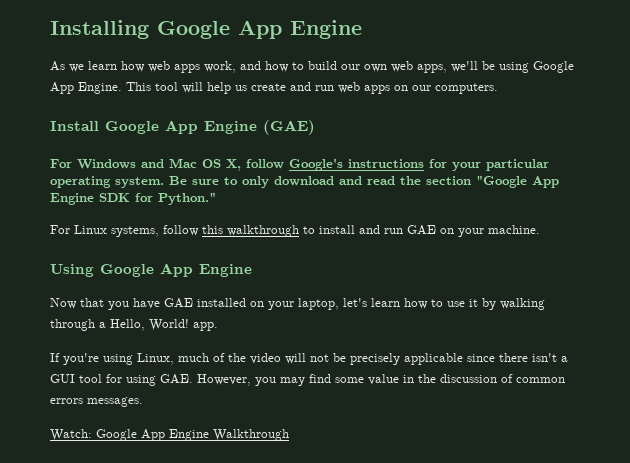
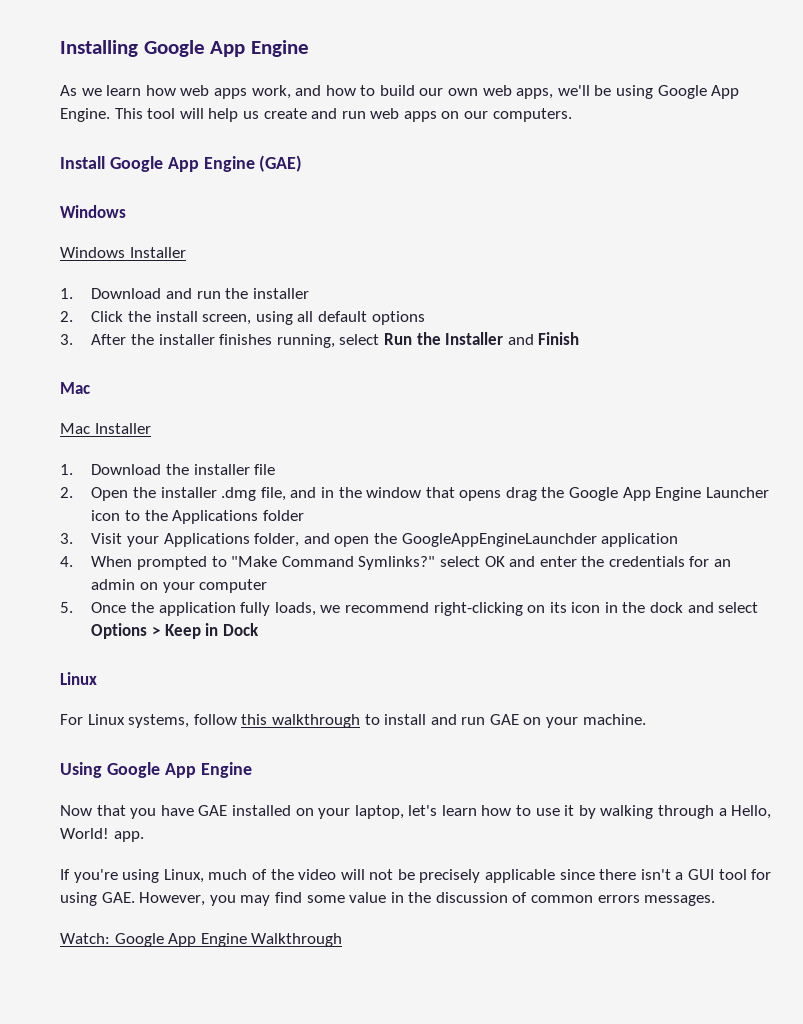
  Install Google App Engine (GAE)
- For Windows and Mac OS X, follow Google's instructions for your particular operating system. Be sure to only download and read the section "Google App Engine SDK for Python."
+ Windows
+ Windows Installer
+ 1. Download and run the installer
+ 2. Click the install screen, using all default options
+ 3. After the installer finishes running, select Run the Installer and Finish
+ Mac
+ Mac Installer
+ 1. Download the installer file
+ 2. Open the installer .dmg file, and in the window that opens drag the Google App Engine Launcher icon to the Applications folder
+ 3. Visit your Applications folder, and open the GoogleAppEngineLaunchder application
+ 4. When prompted to "Make Command Symlinks?" select OK and enter the credentials for an admin on your computer
+ 5. Once the application fully loads, we recommend right-clicking on its icon in the dock and select Options > Keep in Dock
+ Linux

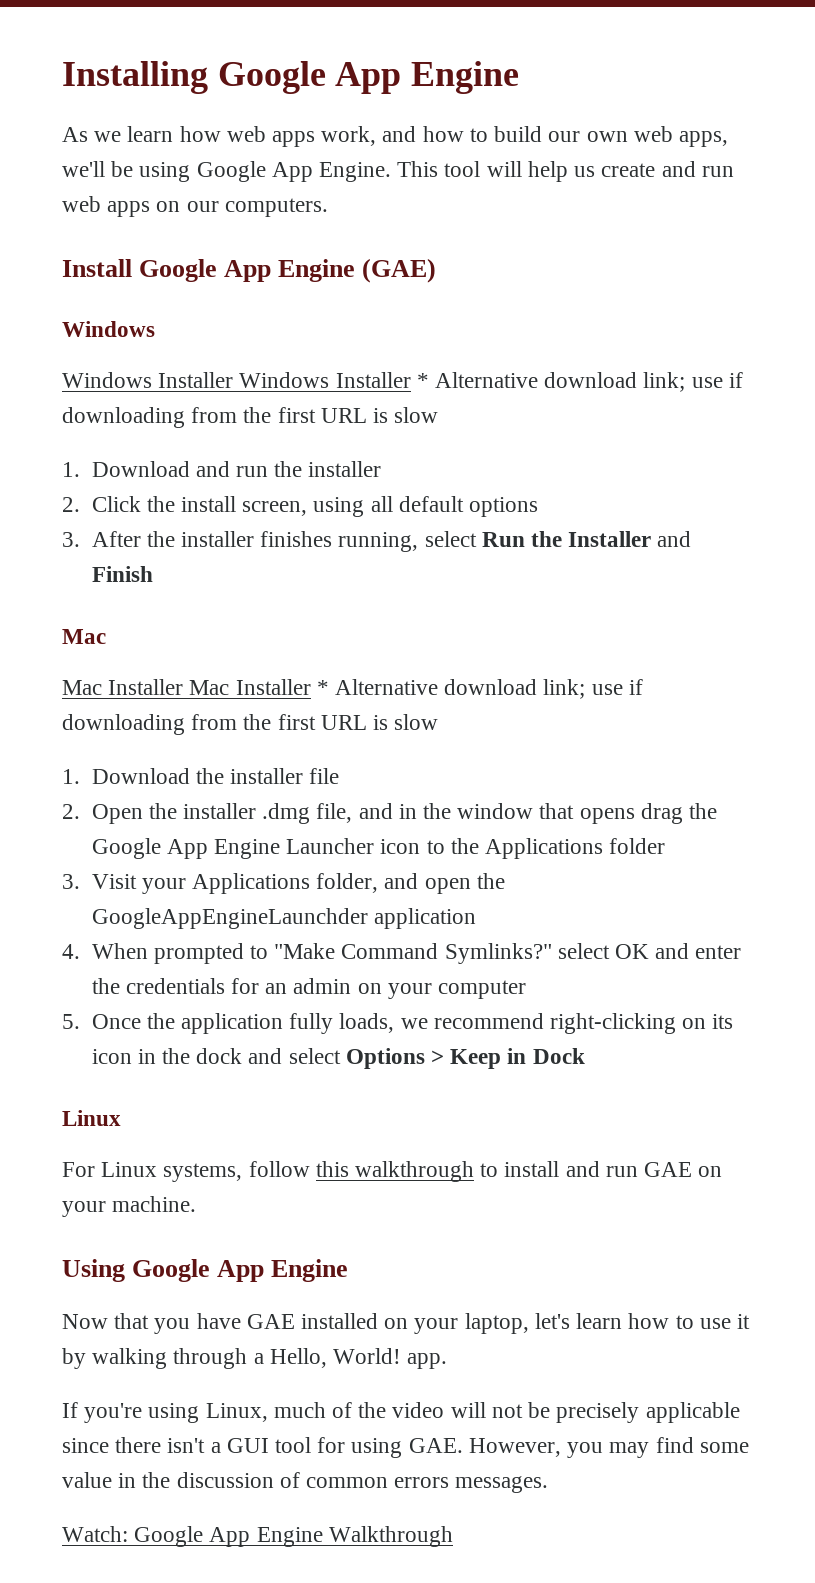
- Windows Installer
+ Windows Installer Windows Installer * Alternative download link; use if downloading from the first URL is slow
- Mac Installer
+ Mac Installer Mac Installer * Alternative download link; use if downloading from the first URL is slow

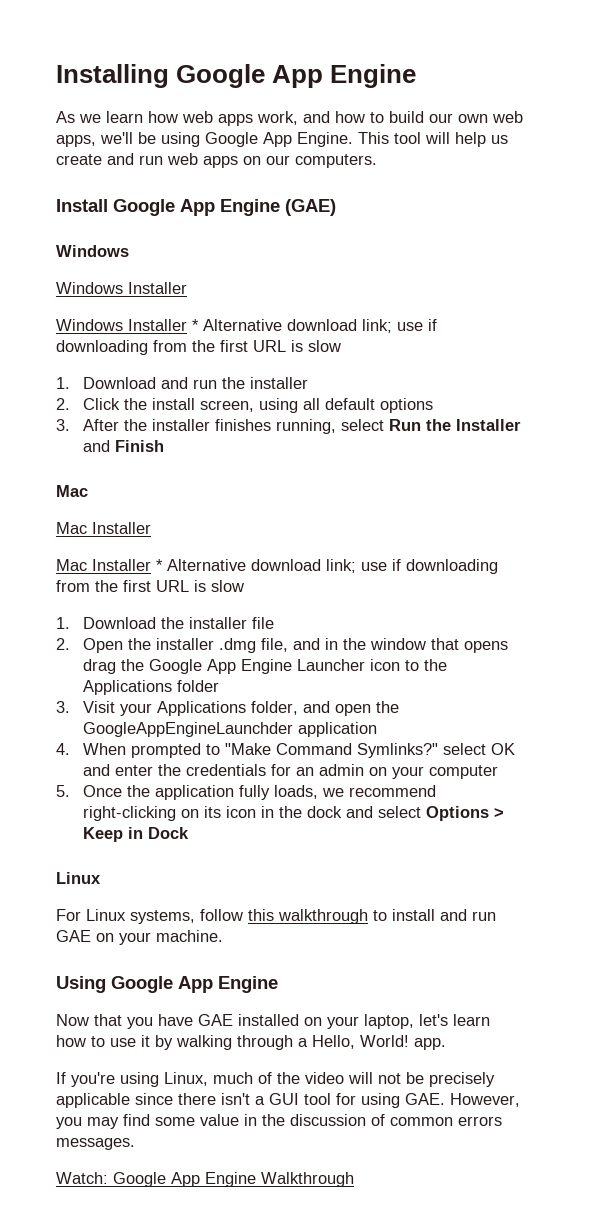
  Install Google App Engine (GAE)
  Windows
- Windows Installer Windows Installer * Alternative download link; use if downloading from the first URL is slow
+ Windows Installer
+ Windows Installer * Alternative download link; use if downloading from the first URL is slow
  3. After the installer finishes running, select Run the Installer and Finish
  Mac
- Mac Installer Mac Installer * Alternative download link; use if downloading from the first URL is slow
+ Mac Installer
+ Mac Installer * Alternative download link; use if downloading from the first URL is slow

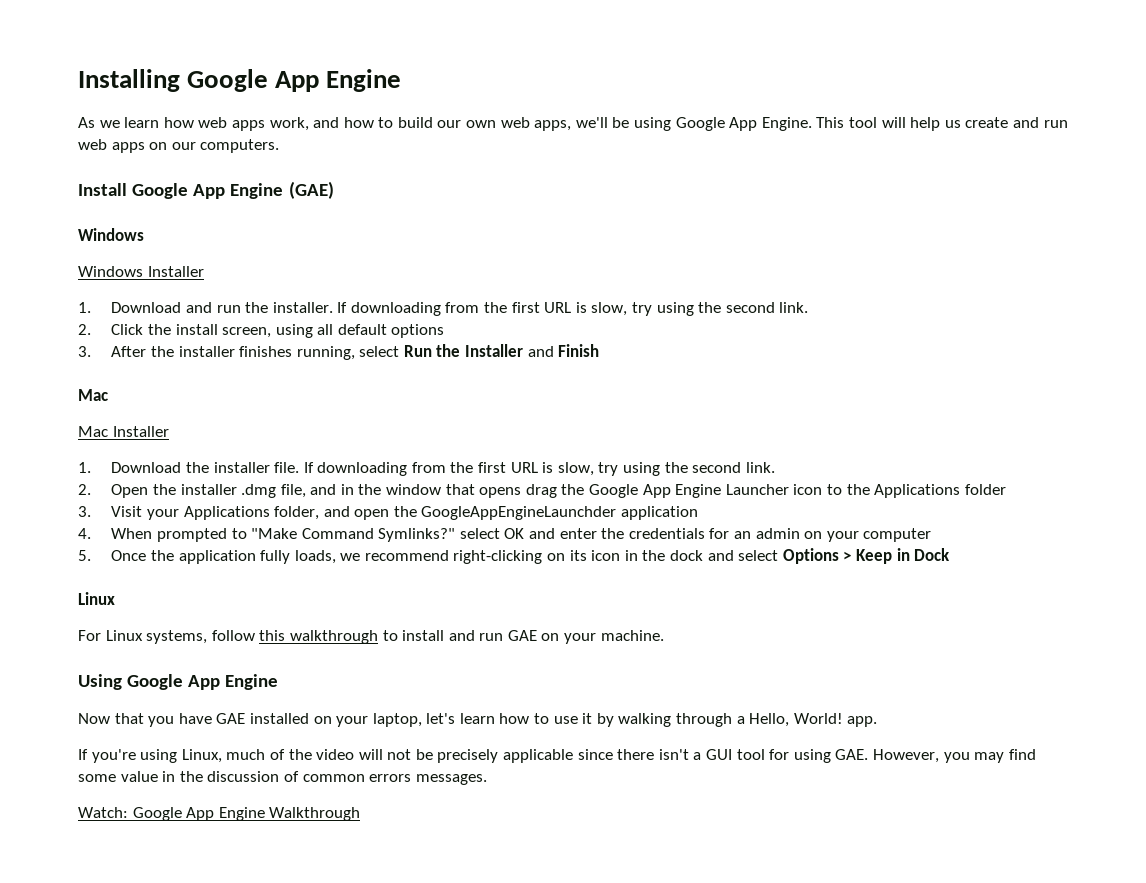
- Windows Installer * Alternative download link; use if downloading from the first URL is slow
- 1. Download and run the installer
+ 1. Download and run the installer. If downloading from the first URL is slow, try using the second link.
- Mac Installer * Alternative download link; use if downloading from the first URL is slow
- 1. Download the installer file
+ 1. Download the installer file. If downloading from the first URL is slow, try using the second link.

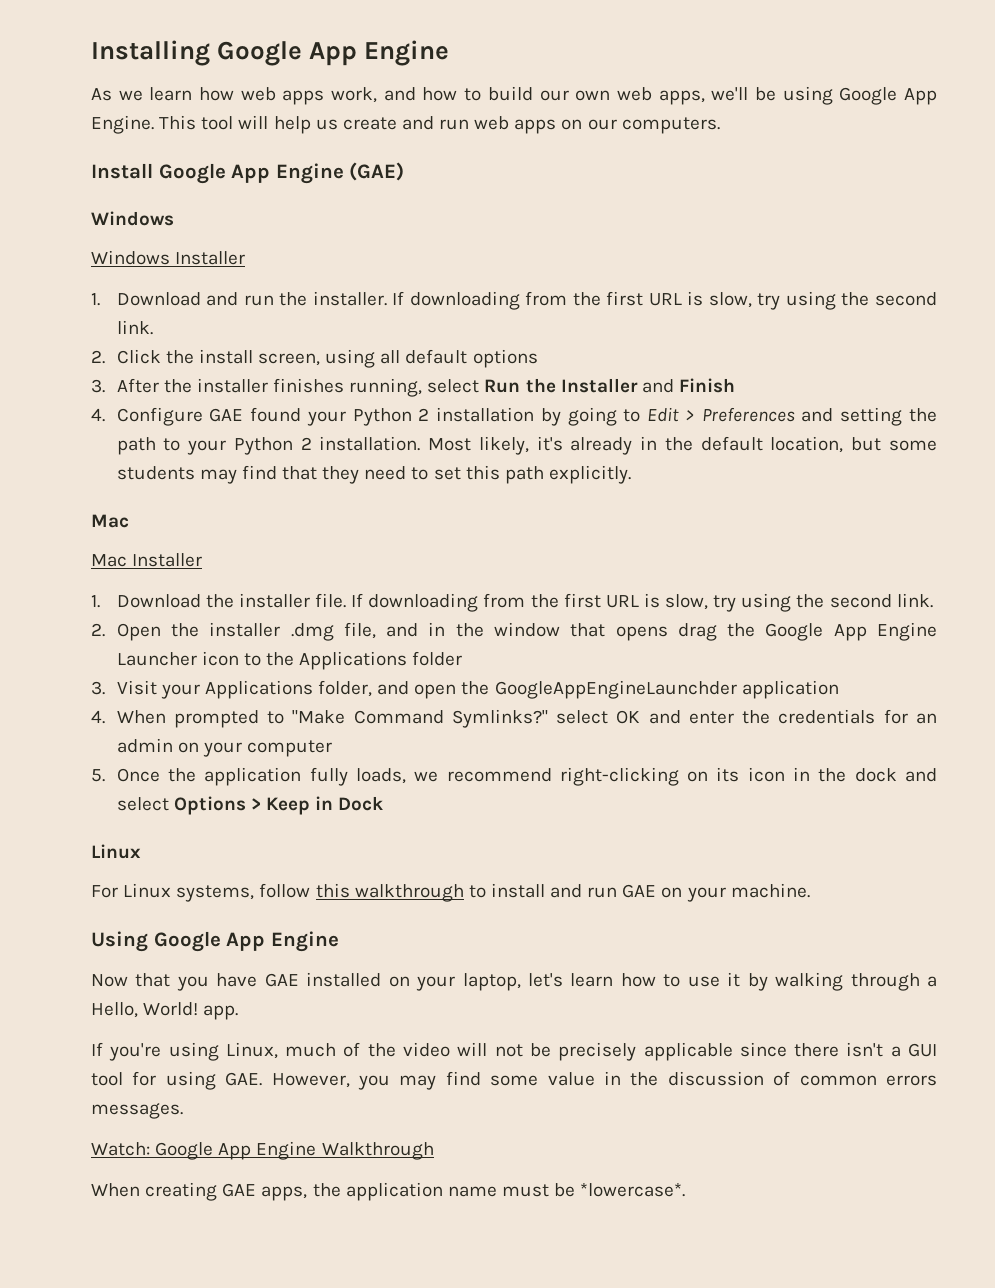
+ 4. Configure GAE found your Python 2 installation by going to Edit > Preferences and setting the path to your Python 2 installation. Most likely, it's already in the default location, but some students may find that they need to set this path explicitly.
+ When creating GAE apps, the application name must be *lowercase*.

